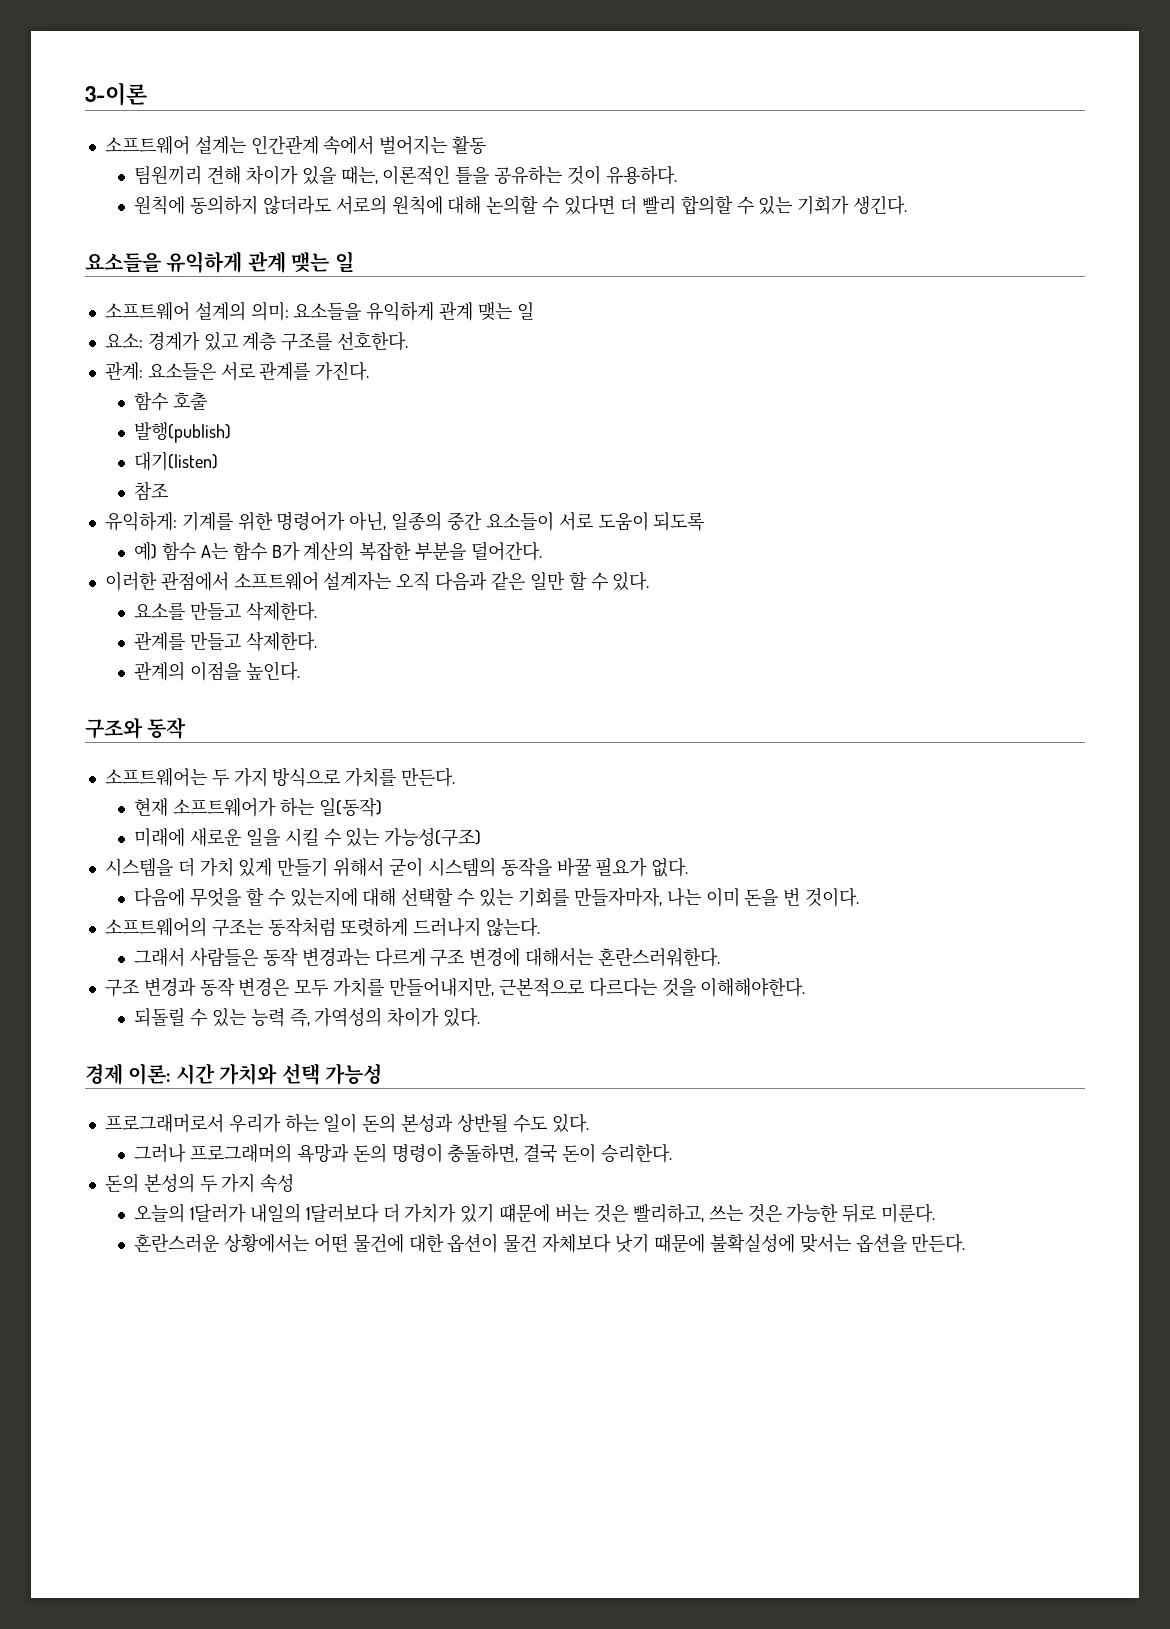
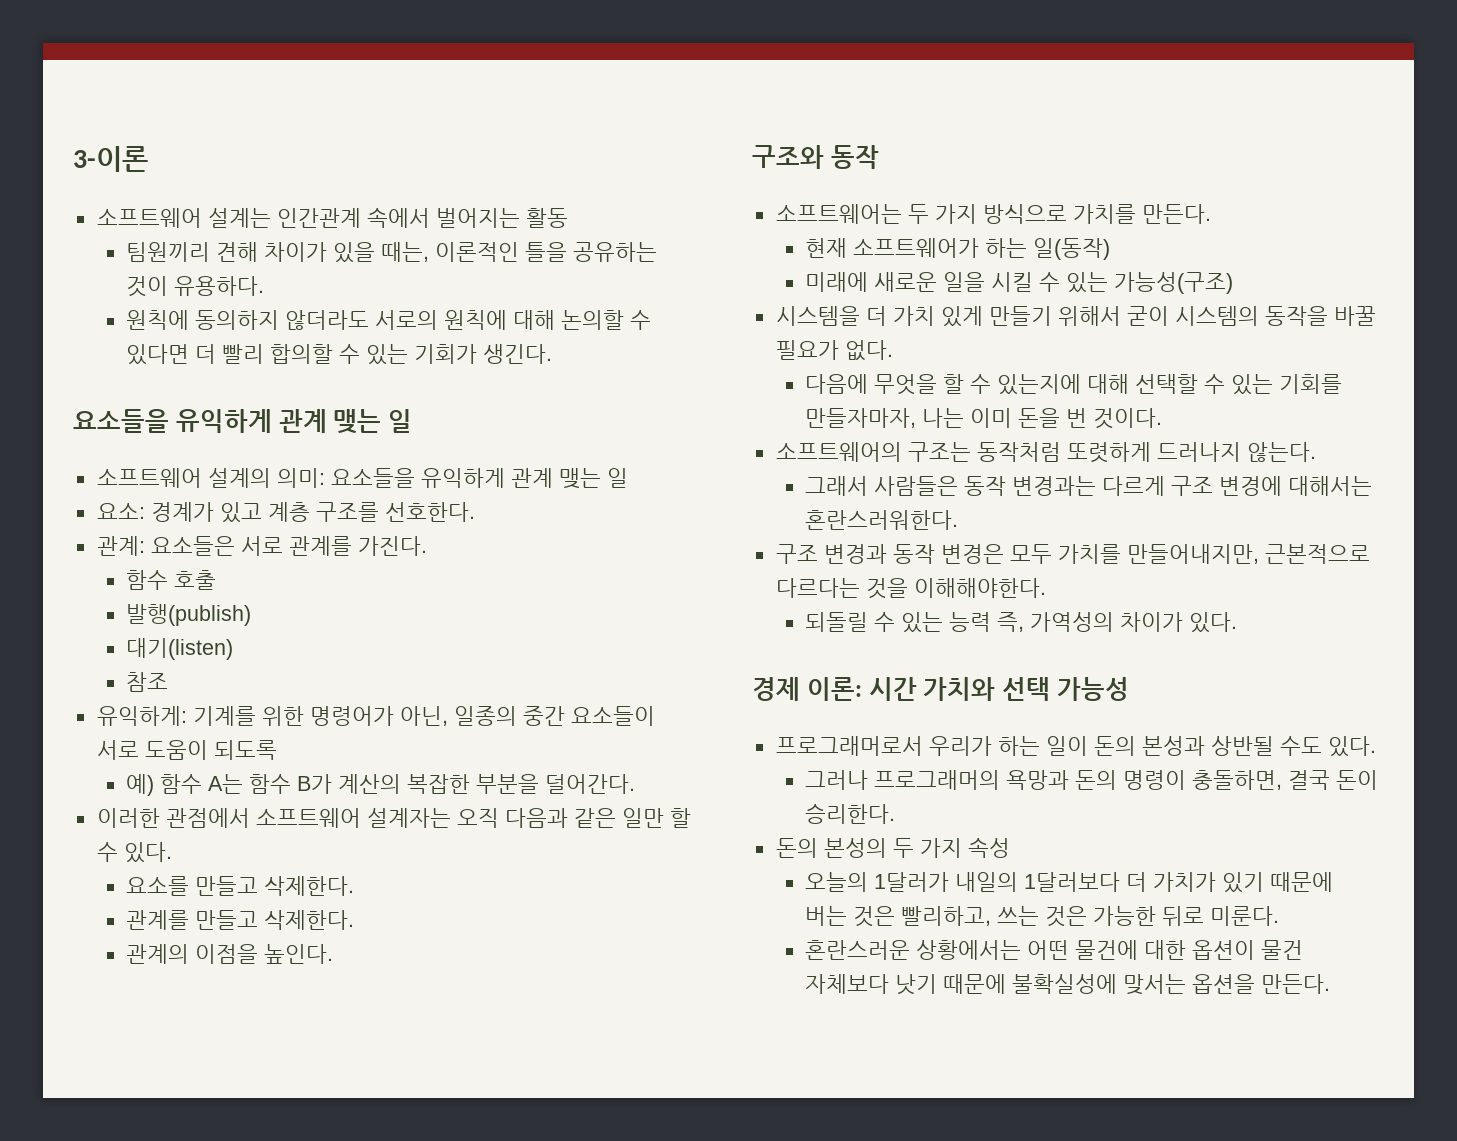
- 오늘의 1달러가 내일의 1달러보다 더 가치가 있기 떄문에 버는 것은 빨리하고, 쓰는 것은 가능한 뒤로 미룬다.
+ 오늘의 1달러가 내일의 1달러보다 더 가치가 있기 때문에 버는 것은 빨리하고, 쓰는 것은 가능한 뒤로 미룬다.

